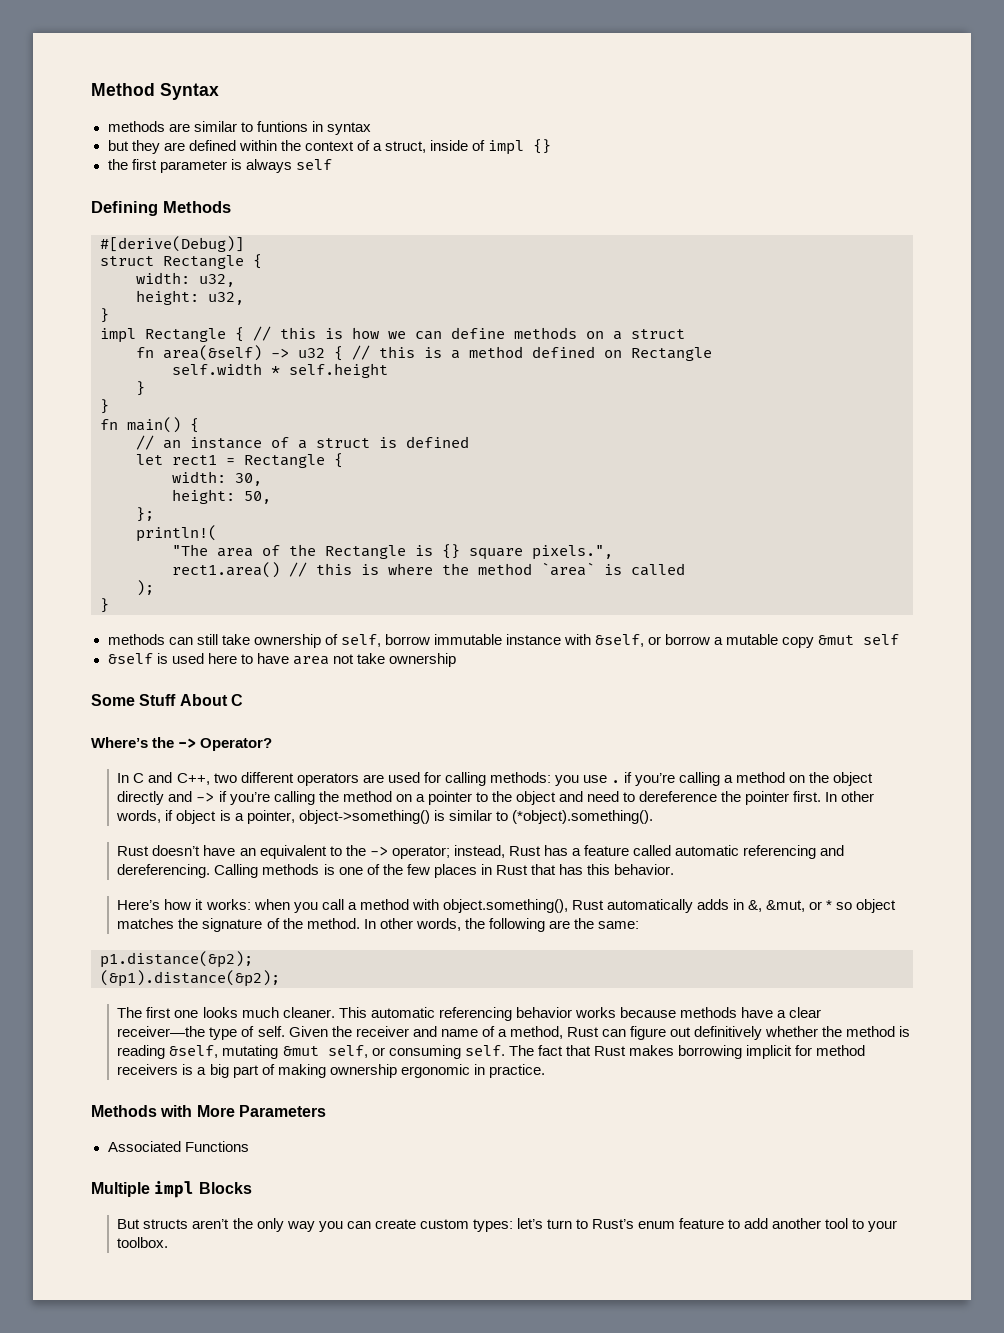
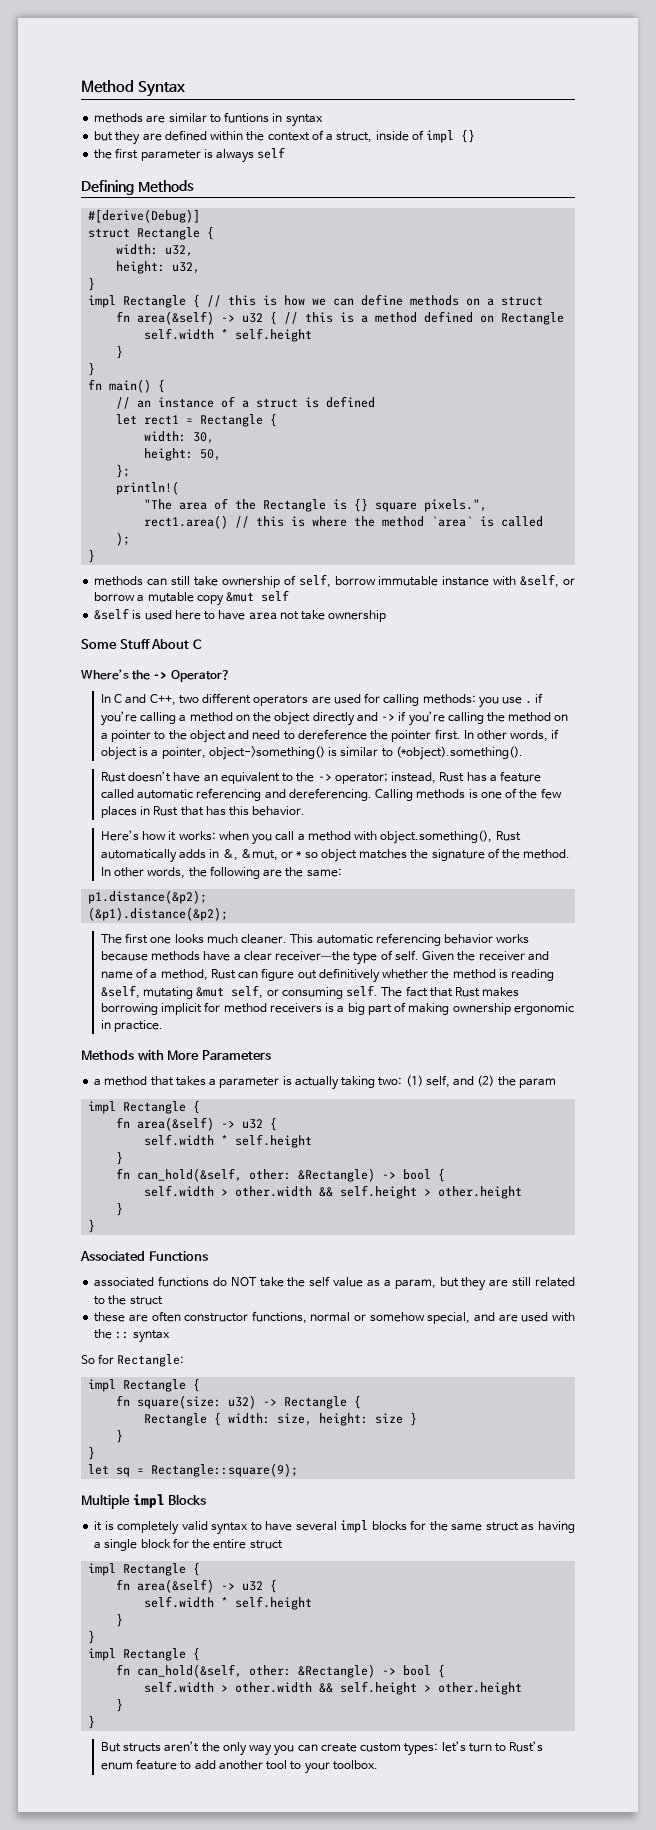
+ a method that takes a parameter is actually taking two: (1) self, and (2) the param
+ impl Rectangle {
+ fn area(&self) -> u32 {
+ self.width * self.height
+ }
+ fn can_hold(&self, other: &Rectangle) -> bool {
+ self.width > other.width && self.height > other.height
+ }
+ }
  Associated Functions
+ associated functions do NOT take the self value as a param, but they are still related to the struct
+ these are often constructor functions, normal or somehow special, and are used with the :: syntax
+ So for Rectangle:
+ impl Rectangle {
+ fn square(size: u32) -> Rectangle {
+ Rectangle { width: size, height: size }
+ }
+ }
+ let sq = Rectangle::square(9);
  Multiple impl Blocks
+ it is completely valid syntax to have several impl blocks for the same struct as having a single block for the entire struct
+ impl Rectangle {
+ fn area(&self) -> u32 {
+ self.width * self.height
+ }
+ }
+ impl Rectangle {
+ fn can_hold(&self, other: &Rectangle) -> bool {
+ self.width > other.width && self.height > other.height
+ }
+ }

